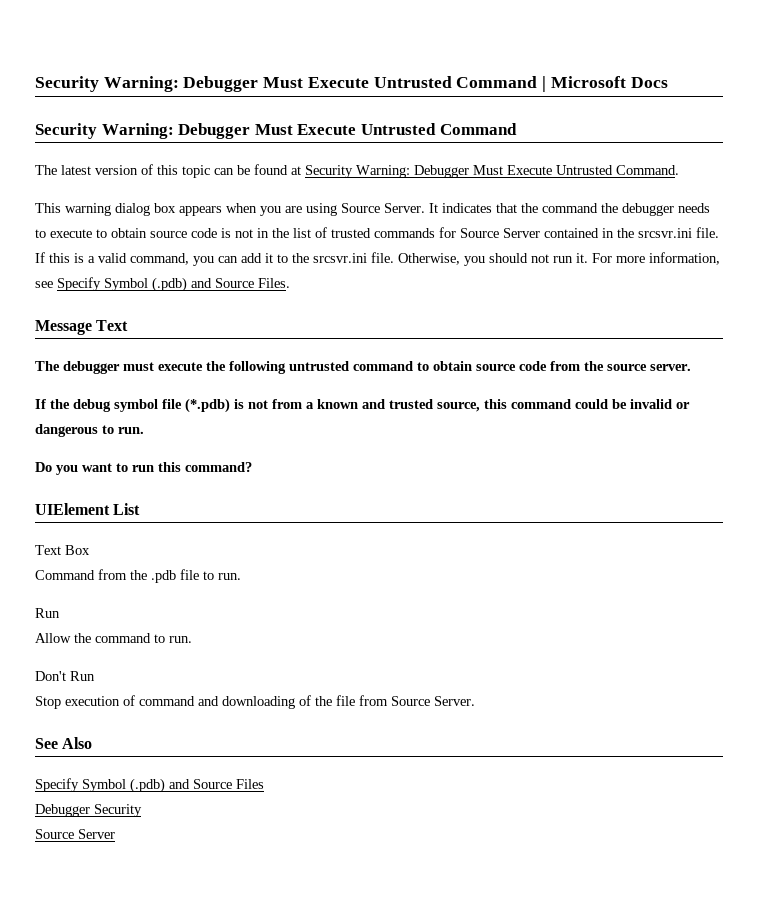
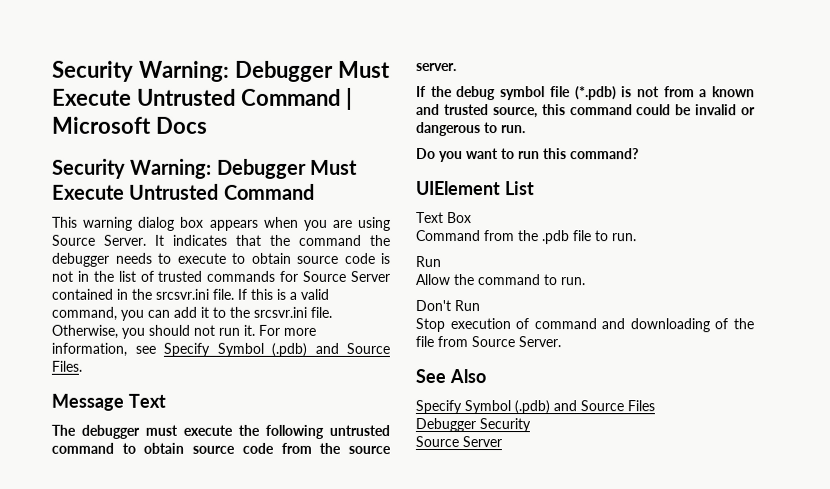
- The latest version of this topic can be found at Security Warning: Debugger Must Execute Untrusted Command.

